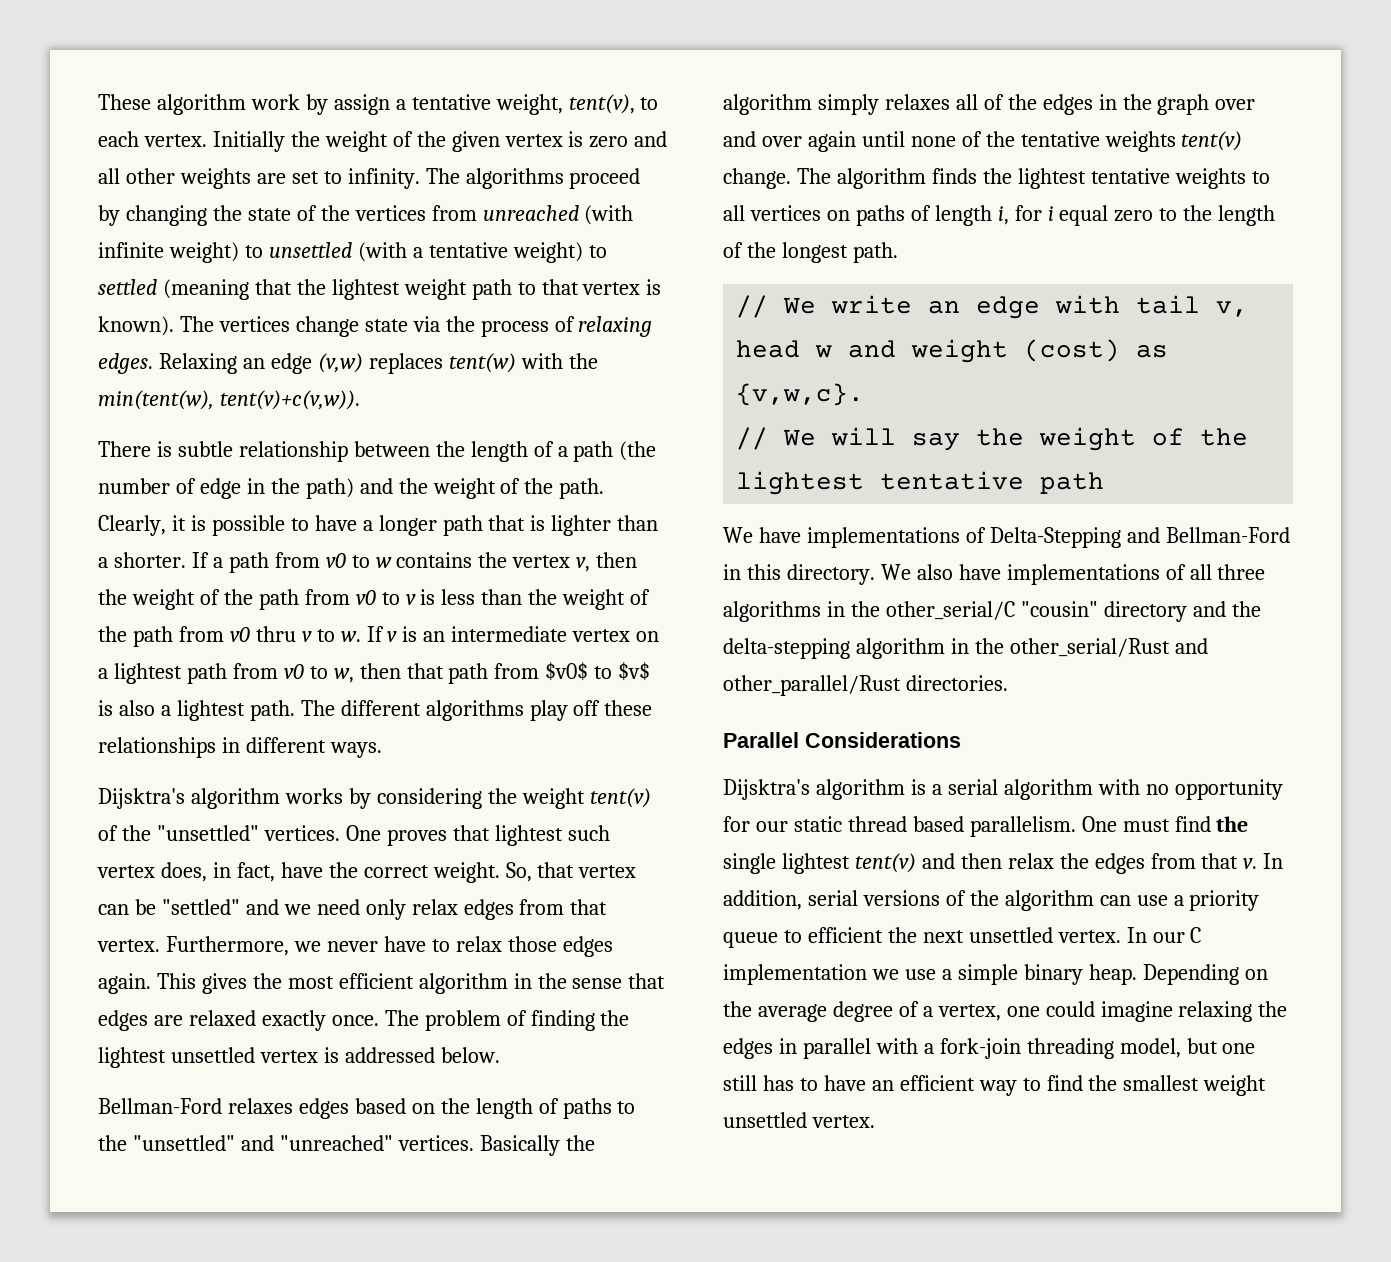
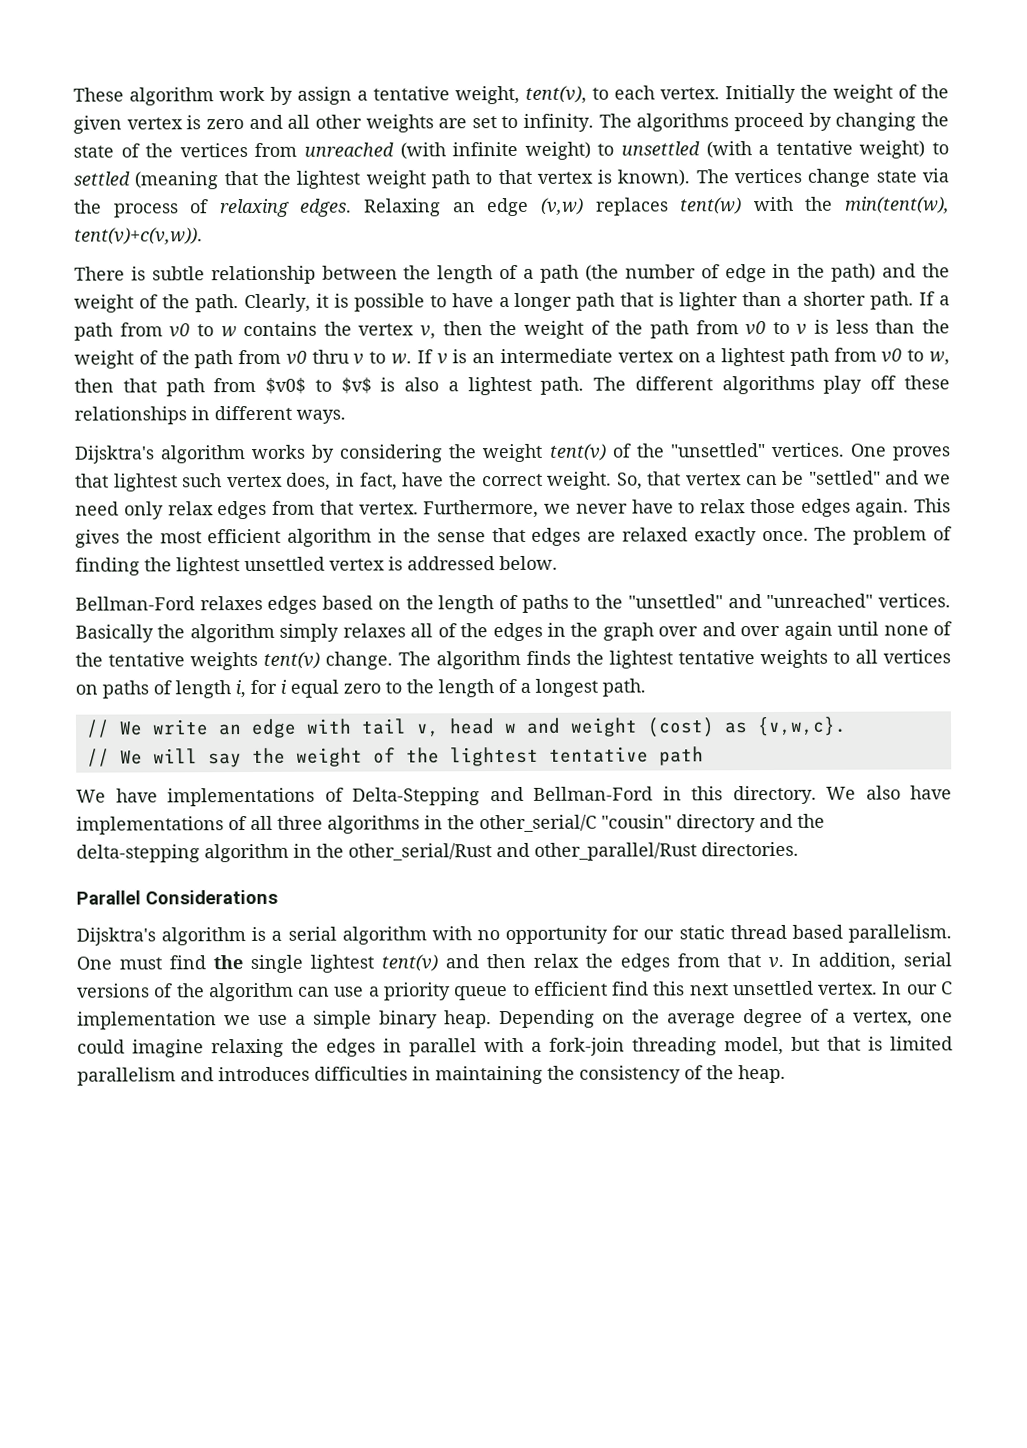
- Clearly, it is possible to have a longer path that is lighter than a shorter.
+ Clearly, it is possible to have a longer path that is lighter than a shorter path.
- The algorithm finds the lightest tentative weights to all vertices on paths of length i, for i equal zero to the length of the longest path.
+ The algorithm finds the lightest tentative weights to all vertices on paths of length i, for i equal zero to the length of a longest path.
- In addition, serial versions of the algorithm can use a priority queue to efficient the next unsettled vertex.
+ In addition, serial versions of the algorithm can use a priority queue to efficient find this next unsettled vertex.
- Depending on the average degree of a vertex, one could imagine relaxing the edges in parallel with a fork-join threading model, but one still has to have an efficient way to find the smallest weight unsettled vertex.
+ Depending on the average degree of a vertex, one could imagine relaxing the edges in parallel with a fork-join threading model, but that is limited parallelism and introduces difficulties in maintaining the consistency of the heap.

